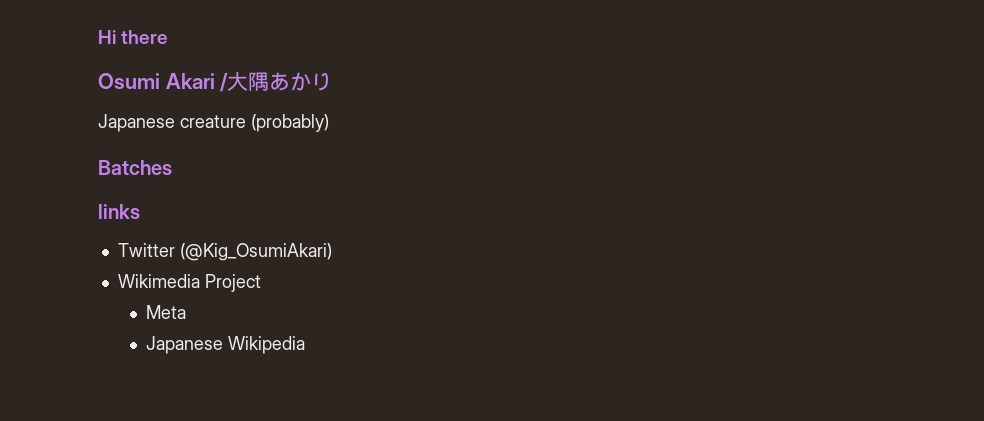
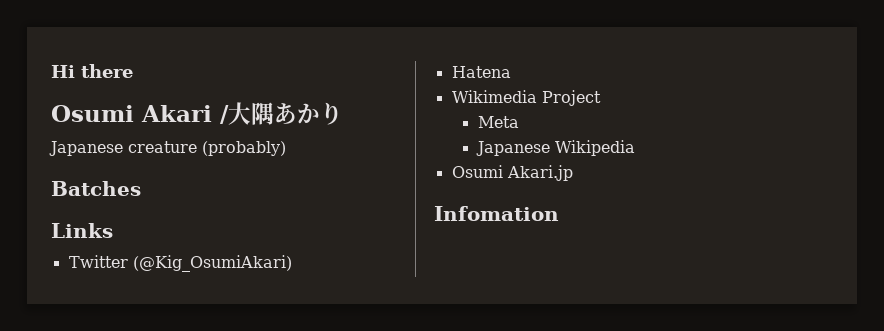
- links
+ Links
+ Hatena
+ Osumi Akari.jp
+ Infomation

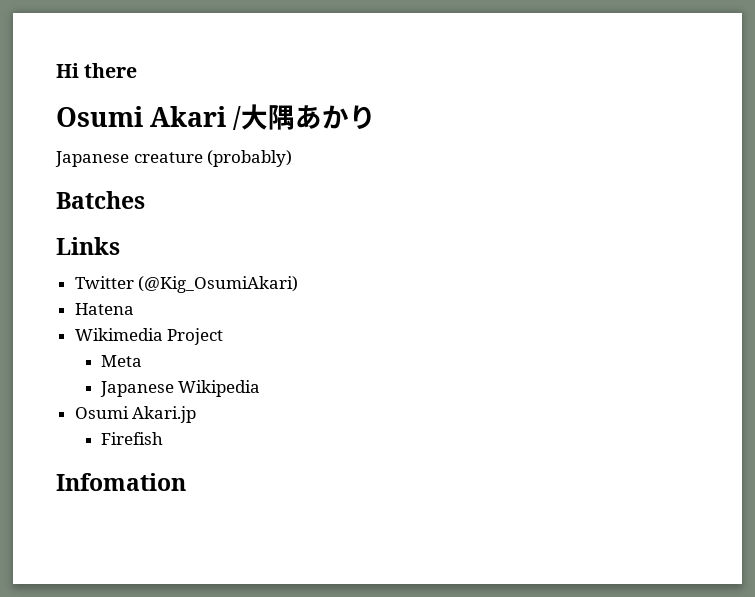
+ Firefish

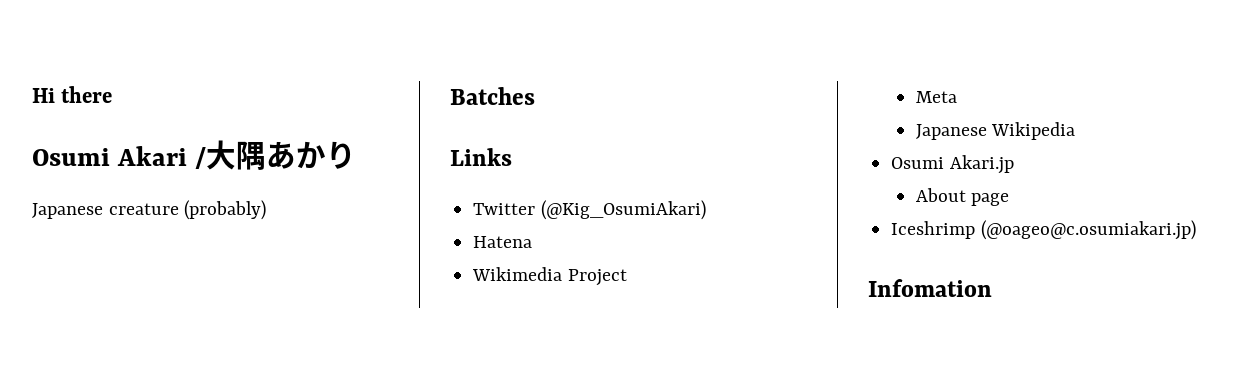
- Firefish
+ About page
+ Iceshrimp (@oageo@c.osumiakari.jp)

